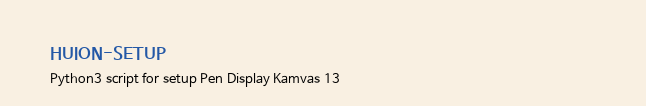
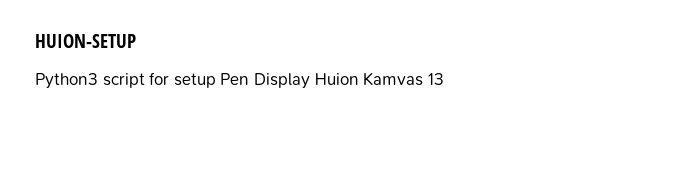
- Python3 script for setup Pen Display Kamvas 13
+ Python3 script for setup Pen Display Huion Kamvas 13

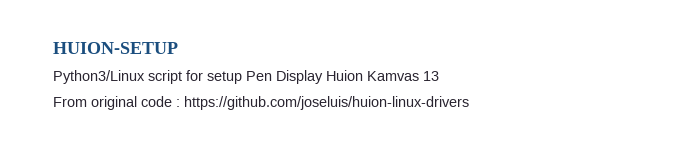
- Python3 script for setup Pen Display Huion Kamvas 13
+ Python3/Linux script for setup Pen Display Huion Kamvas 13
+ From original code : https://github.com/joseluis/huion-linux-drivers

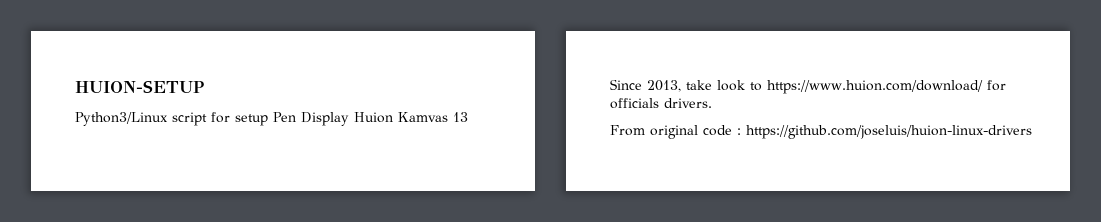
+ Since 2013, take look to https://www.huion.com/download/ for officials drivers.

